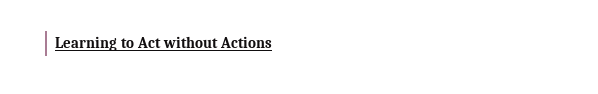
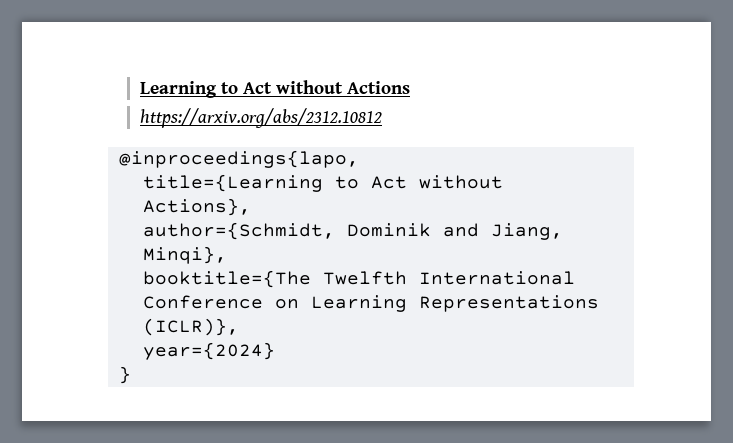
+ https://arxiv.org/abs/2312.10812
+ @inproceedings{lapo,
+ title={Learning to Act without Actions},
+ author={Schmidt, Dominik and Jiang, Minqi},
+ booktitle={The Twelfth International Conference on Learning Representations (ICLR)},
+ year={2024}
+ }

